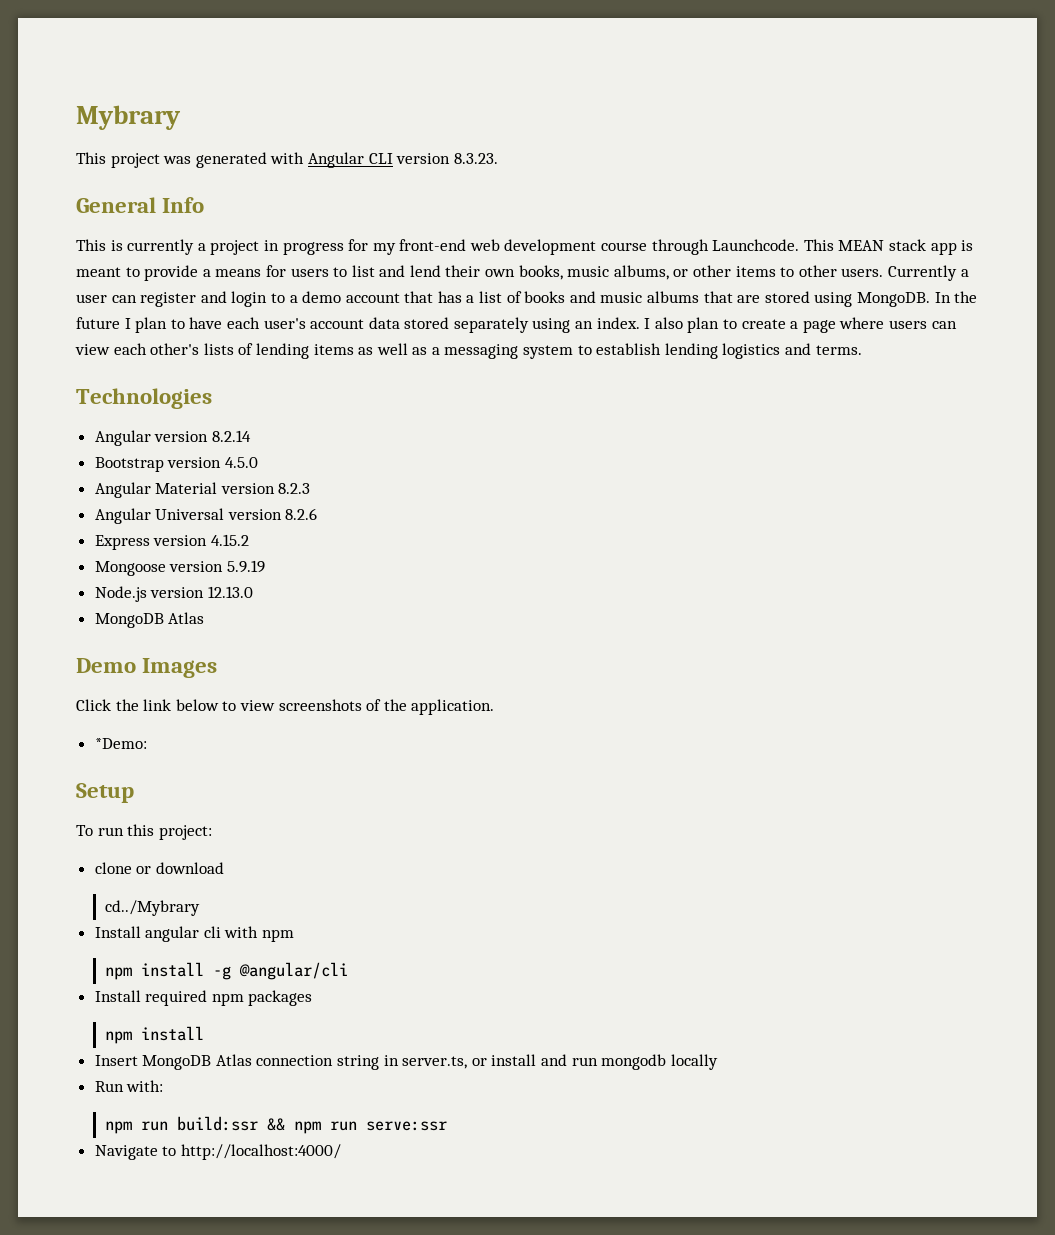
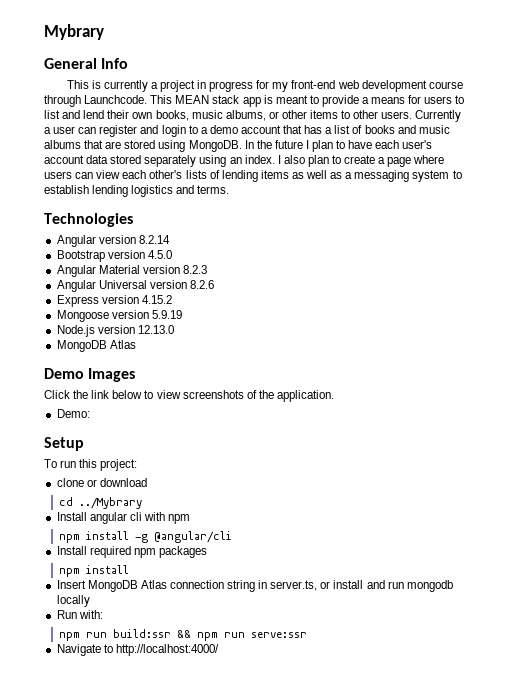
- This project was generated with Angular CLI version 8.3.23.
- *Demo:
+ Demo:
- cd../Mybrary
+ cd ../Mybrary

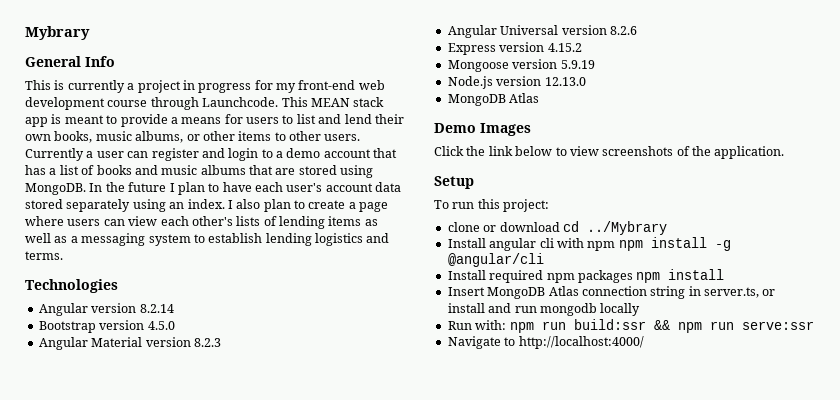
- Demo:
- clone or download
- cd ../Mybrary
+ clone or download cd ../Mybrary
- Install angular cli with npm
- npm install -g @angular/cli
+ Install angular cli with npm npm install -g @angular/cli
- Install required npm packages
- npm install
+ Install required npm packages npm install
- Run with:
- npm run build:ssr && npm run serve:ssr
+ Run with: npm run build:ssr && npm run serve:ssr

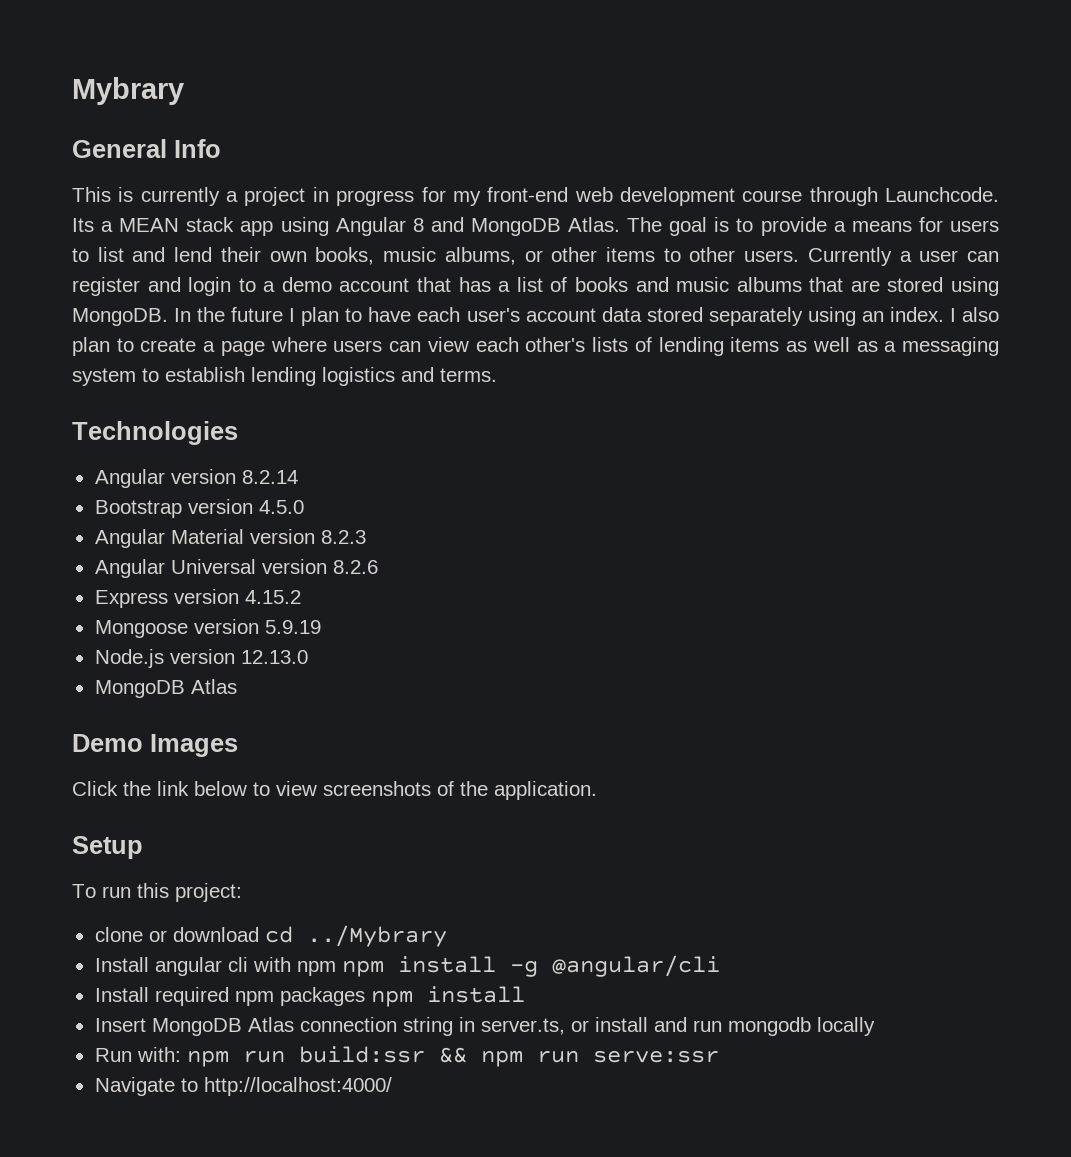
- This MEAN stack app is meant to provide a means for users to list and lend their own books, music albums, or other items to other users.
+ Its a MEAN stack app using Angular 8 and MongoDB Atlas. The goal is to provide a means for users to list and lend their own books, music albums, or other items to other users.

